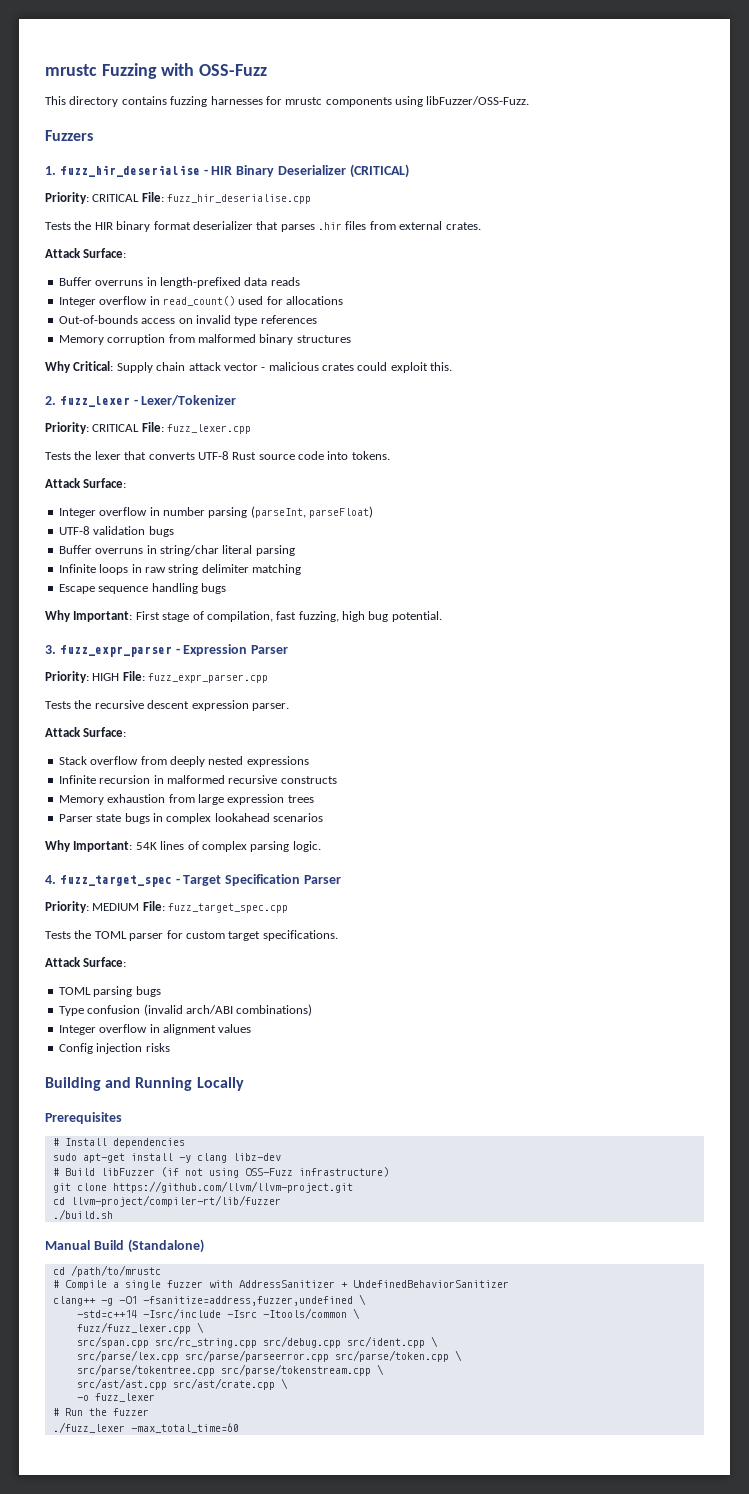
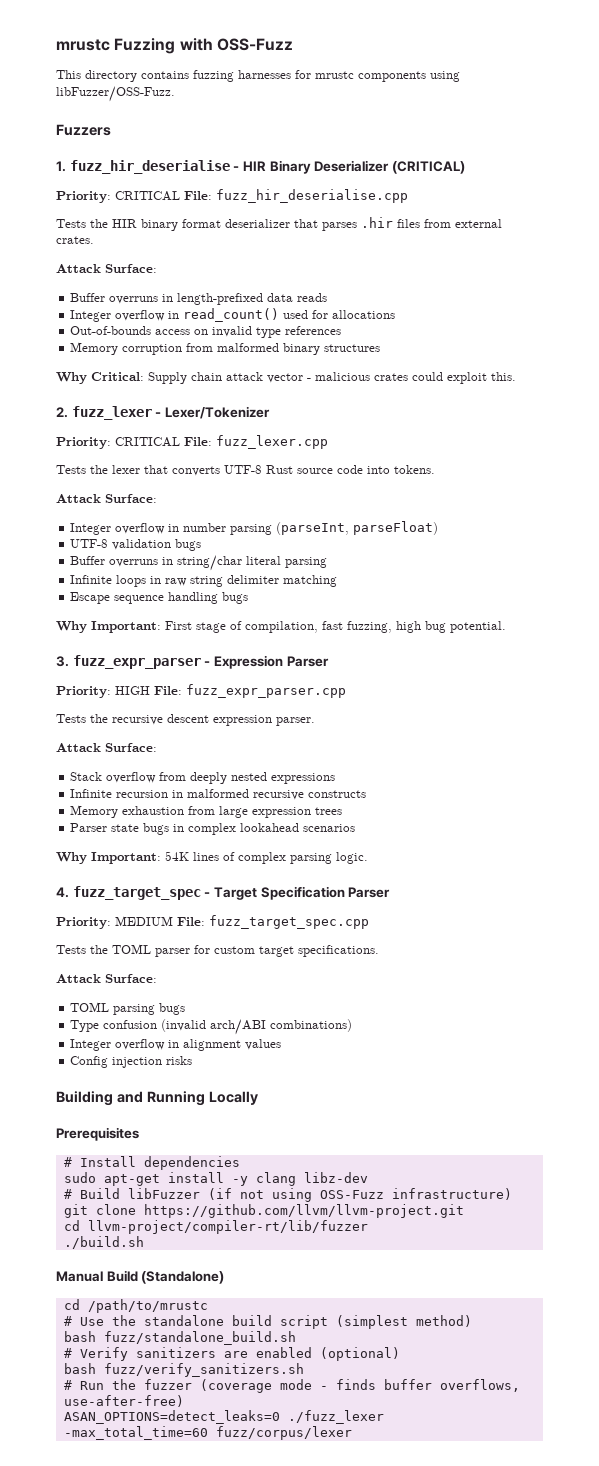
- # Compile a single fuzzer with AddressSanitizer + UndefinedBehaviorSanitizer
- clang++ -g -O1 -fsanitize=address,fuzzer,undefined \
- -std=c++14 -Isrc/include -Isrc -Itools/common \
- fuzz/fuzz_lexer.cpp \
- src/span.cpp src/rc_string.cpp src/debug.cpp src/ident.cpp \
- src/parse/lex.cpp src/parse/parseerror.cpp src/parse/token.cpp \
- src/parse/tokentree.cpp src/parse/tokenstream.cpp \
- src/ast/ast.cpp src/ast/crate.cpp \
- -o fuzz_lexer
- # Run the fuzzer
- ./fuzz_lexer -max_total_time=60
+ # Use the standalone build script (simplest method)
+ bash fuzz/standalone_build.sh
+ # Verify sanitizers are enabled (optional)
+ bash fuzz/verify_sanitizers.sh
+ # Run the fuzzer (coverage mode - finds buffer overflows, use-after-free)
+ ASAN_OPTIONS=detect_leaks=0 ./fuzz_lexer -max_total_time=60 fuzz/corpus/lexer

